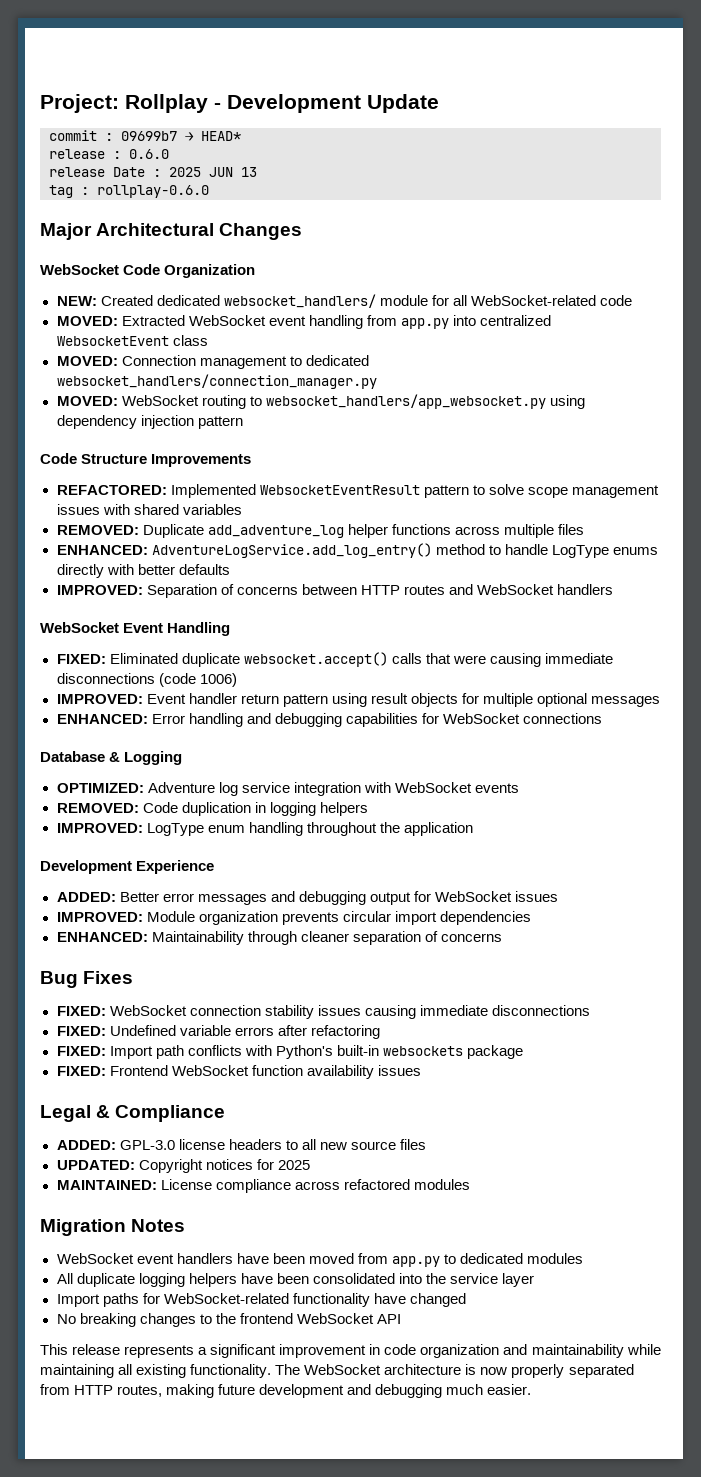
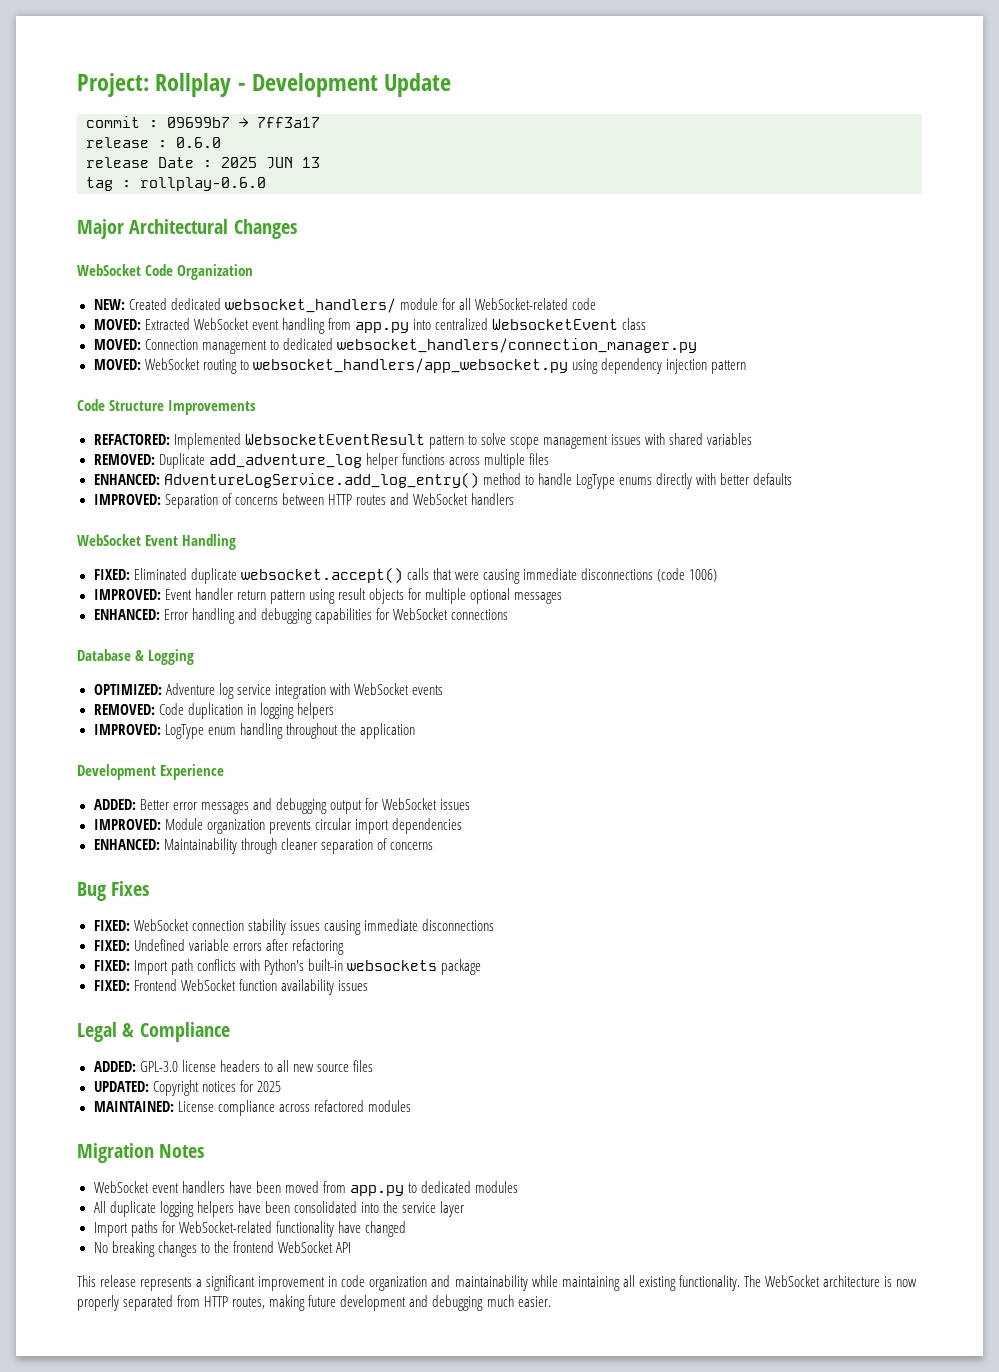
- commit : 09699b7 → HEAD*
+ commit : 09699b7 → 7ff3a17

